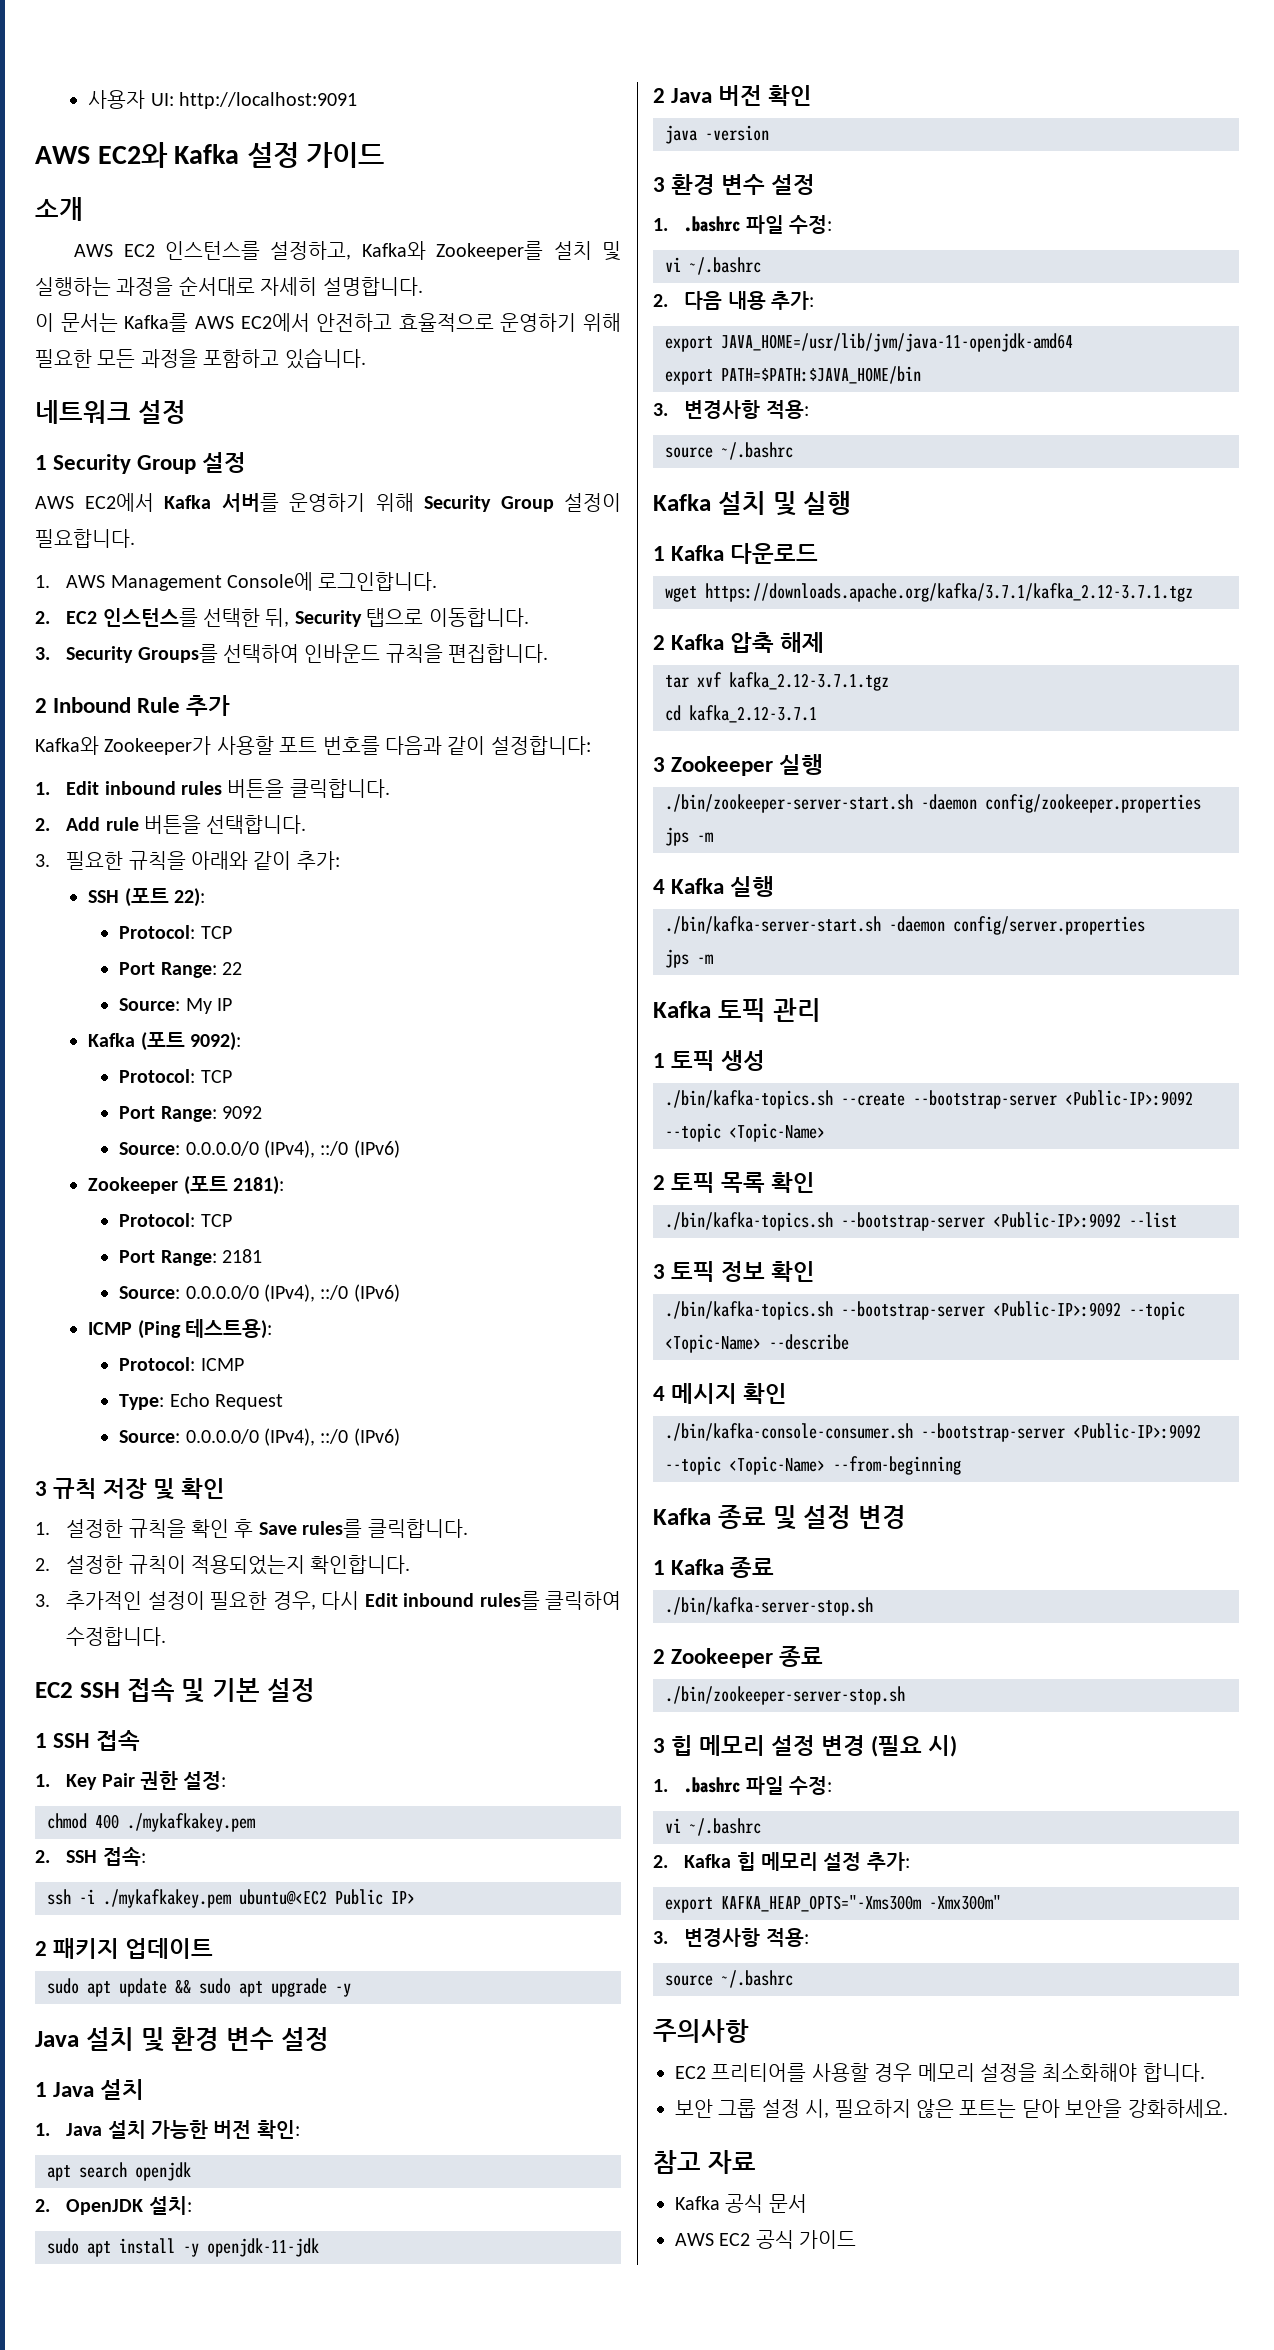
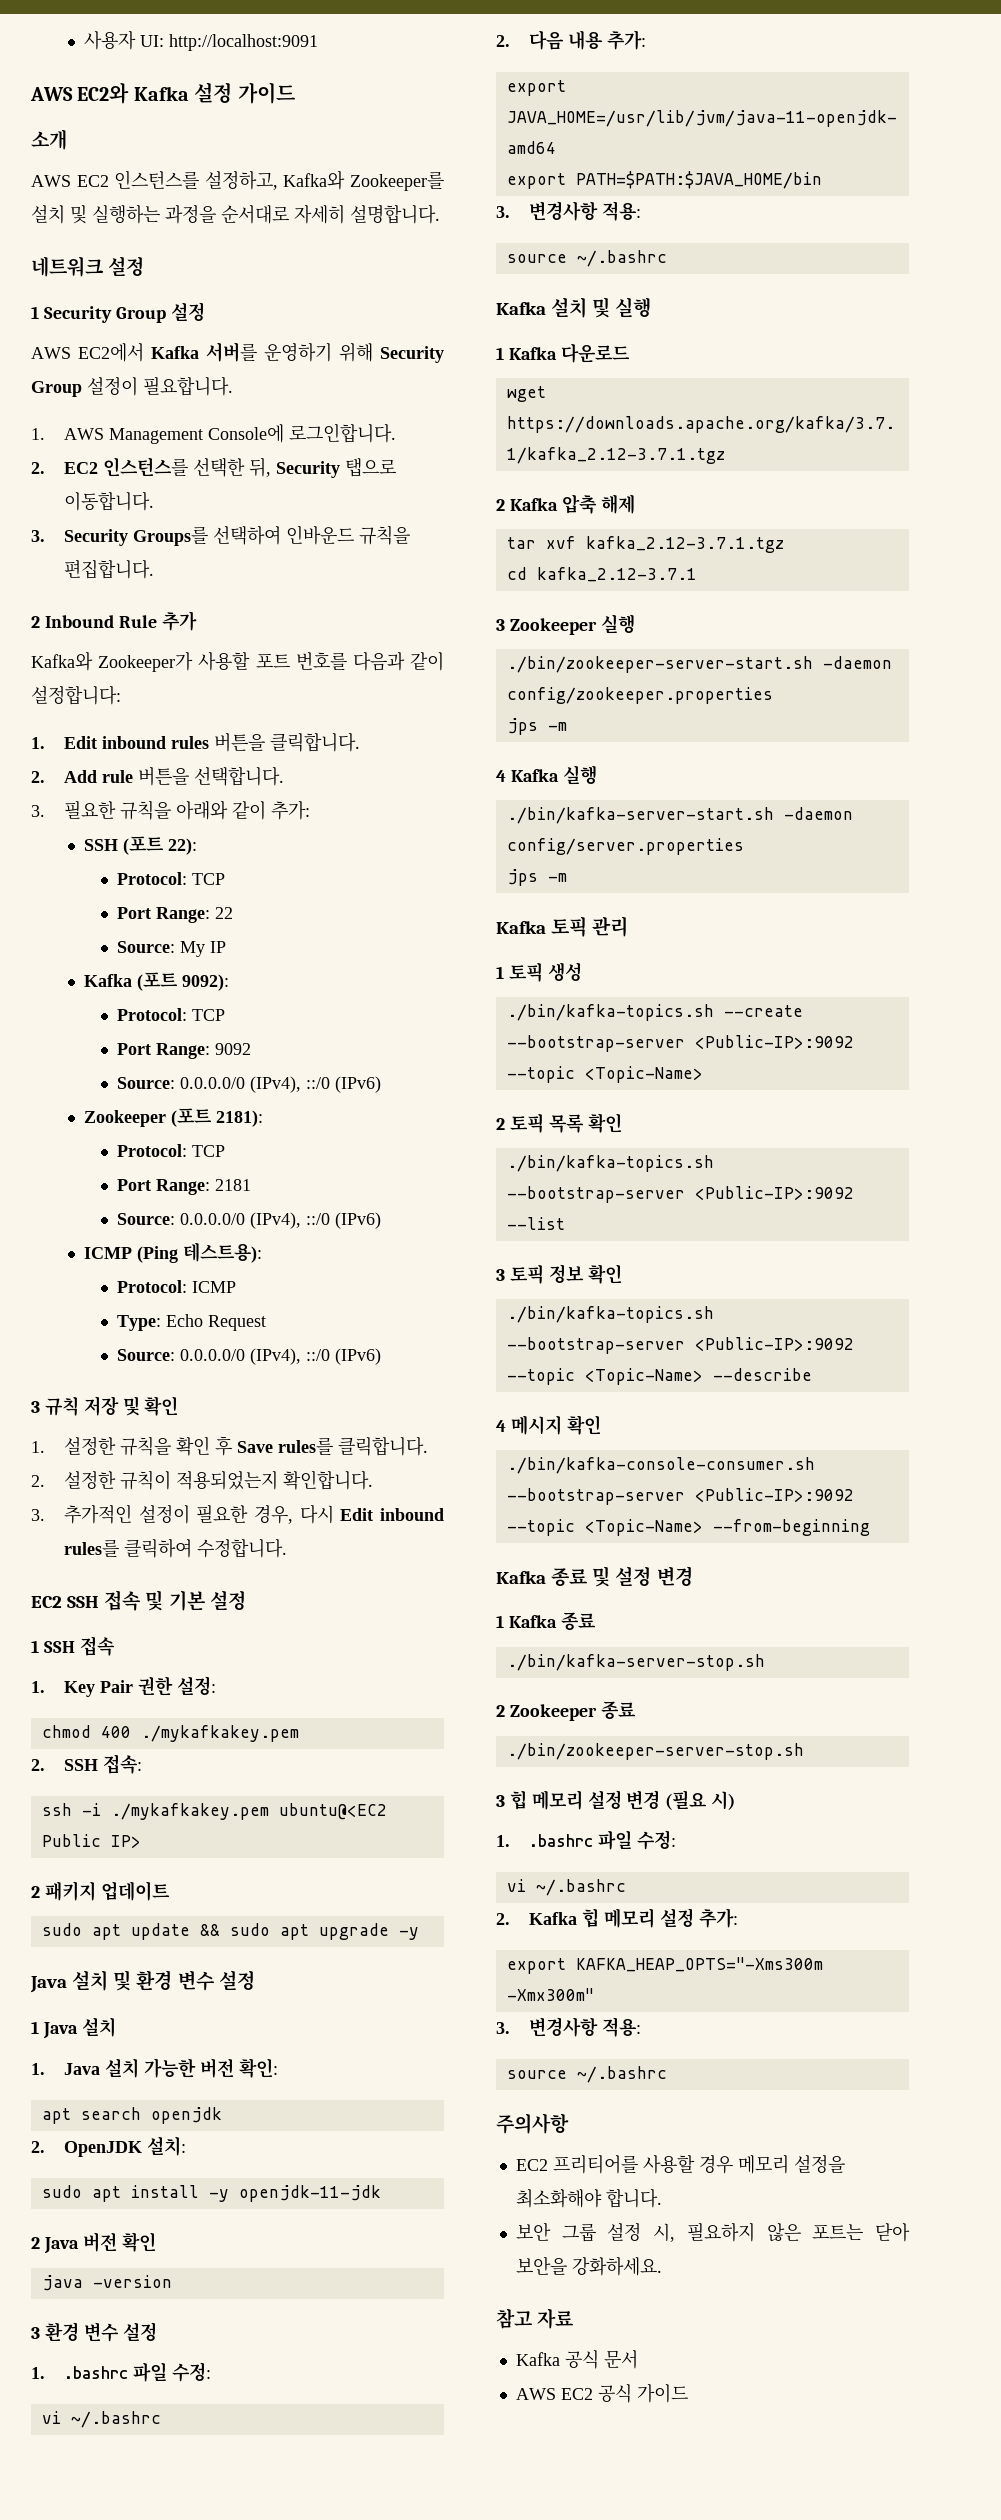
- 이 문서는 Kafka를 AWS EC2에서 안전하고 효율적으로 운영하기 위해 필요한 모든 과정을 포함하고 있습니다.

